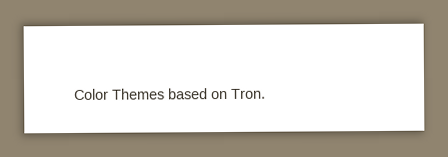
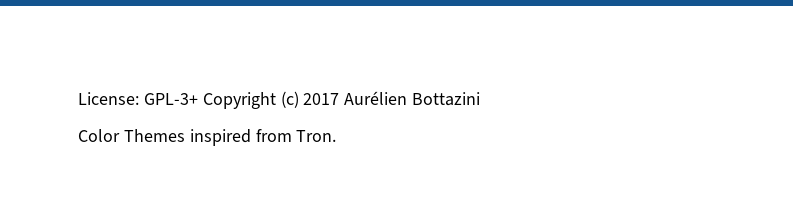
- Color Themes based on Tron.
+ License: GPL-3+ Copyright (c) 2017 Aurélien Bottazini
+ Color Themes inspired from Tron.

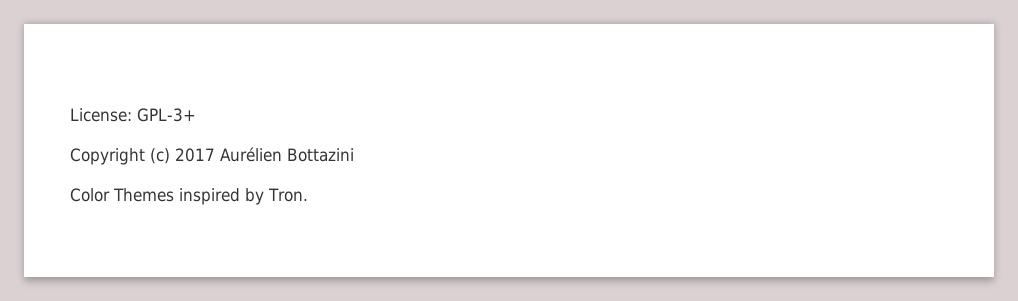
- License: GPL-3+ Copyright (c) 2017 Aurélien Bottazini
+ License: GPL-3+
+ Copyright (c) 2017 Aurélien Bottazini
- Color Themes inspired from Tron.
+ Color Themes inspired by Tron.

